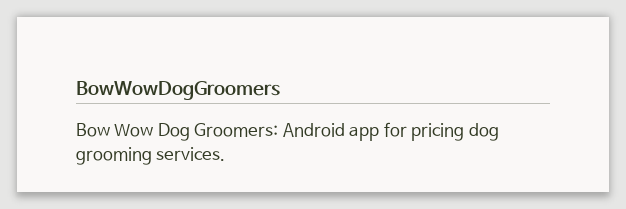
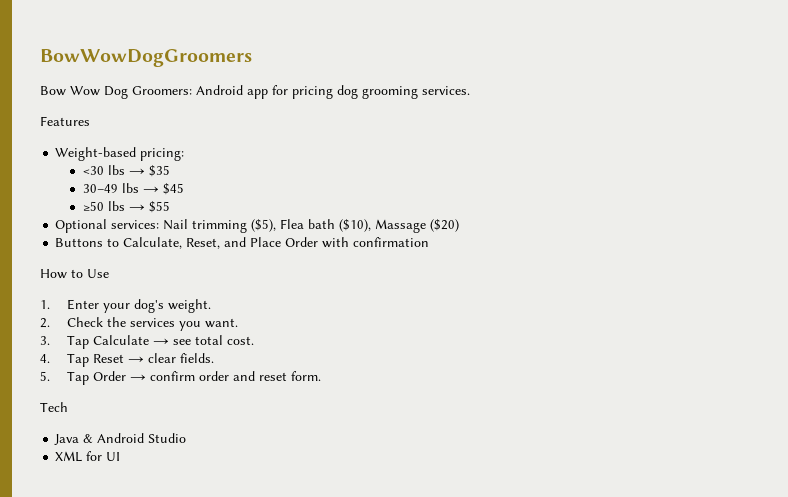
+ Features
+ Weight-based pricing:
+ <30 lbs → $35
+ 30–49 lbs → $45
+ ≥50 lbs → $55
+ Optional services: Nail trimming ($5), Flea bath ($10), Massage ($20)
+ Buttons to Calculate, Reset, and Place Order with confirmation
+ How to Use
+ 1. Enter your dog's weight.
+ 2. Check the services you want.
+ 3. Tap Calculate → see total cost.
+ 4. Tap Reset → clear fields.
+ 5. Tap Order → confirm order and reset form.
+ Tech
+ Java & Android Studio
+ XML for UI

